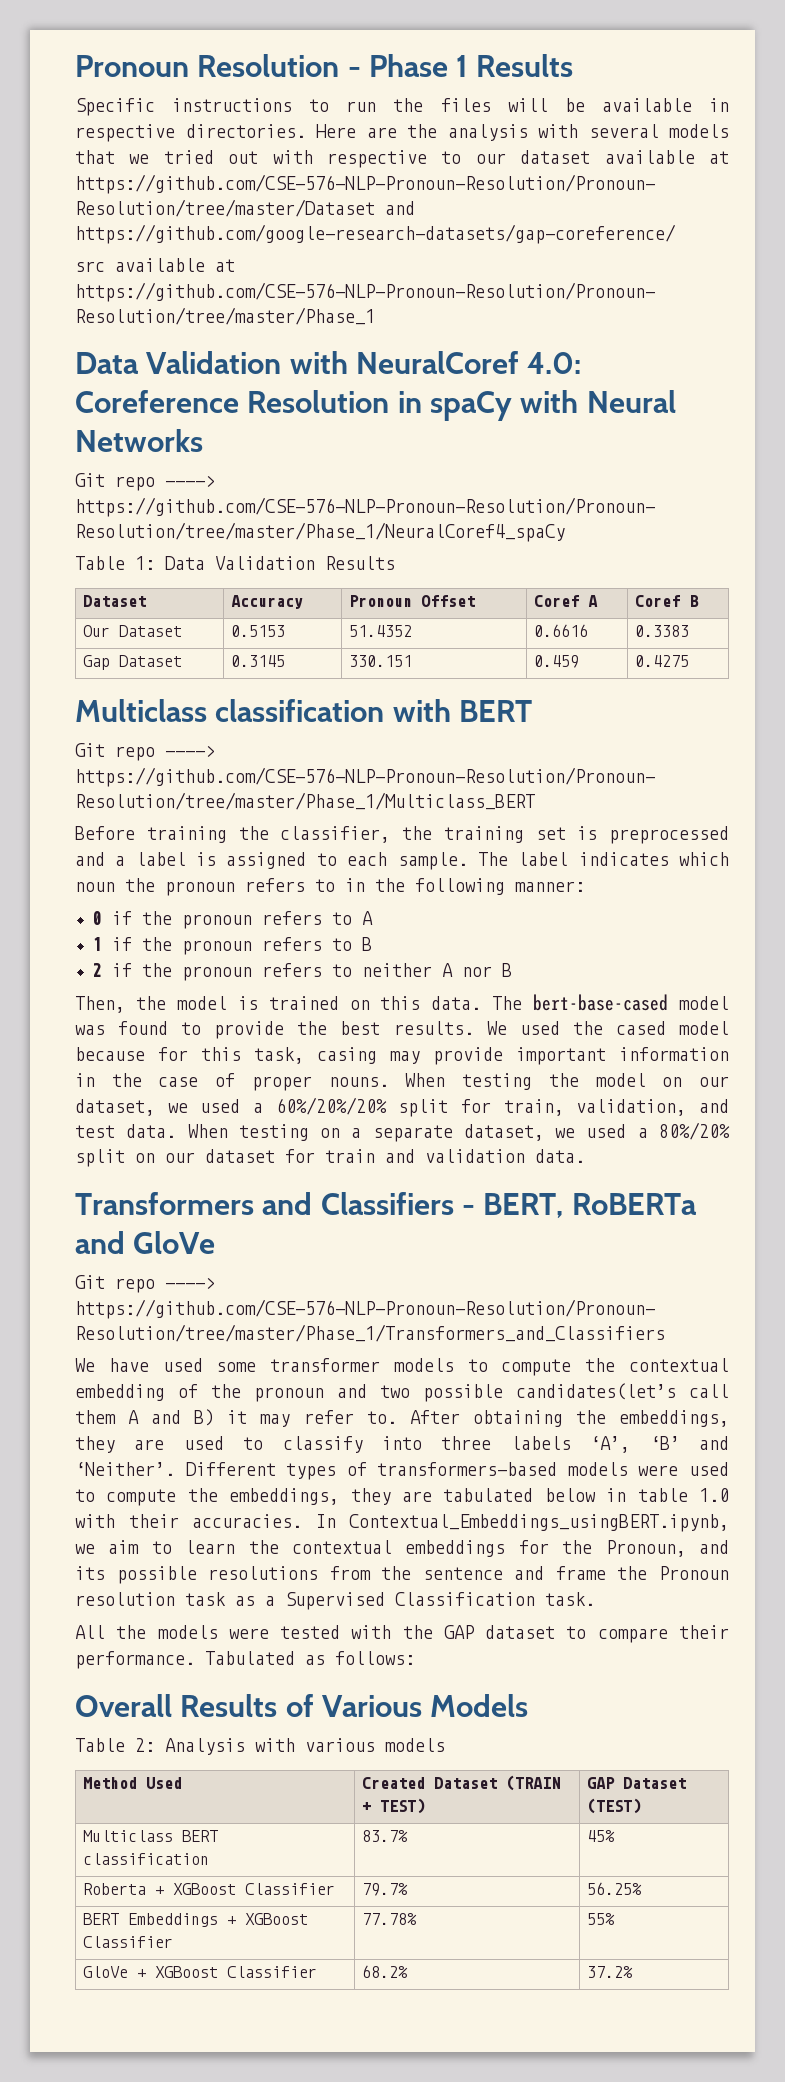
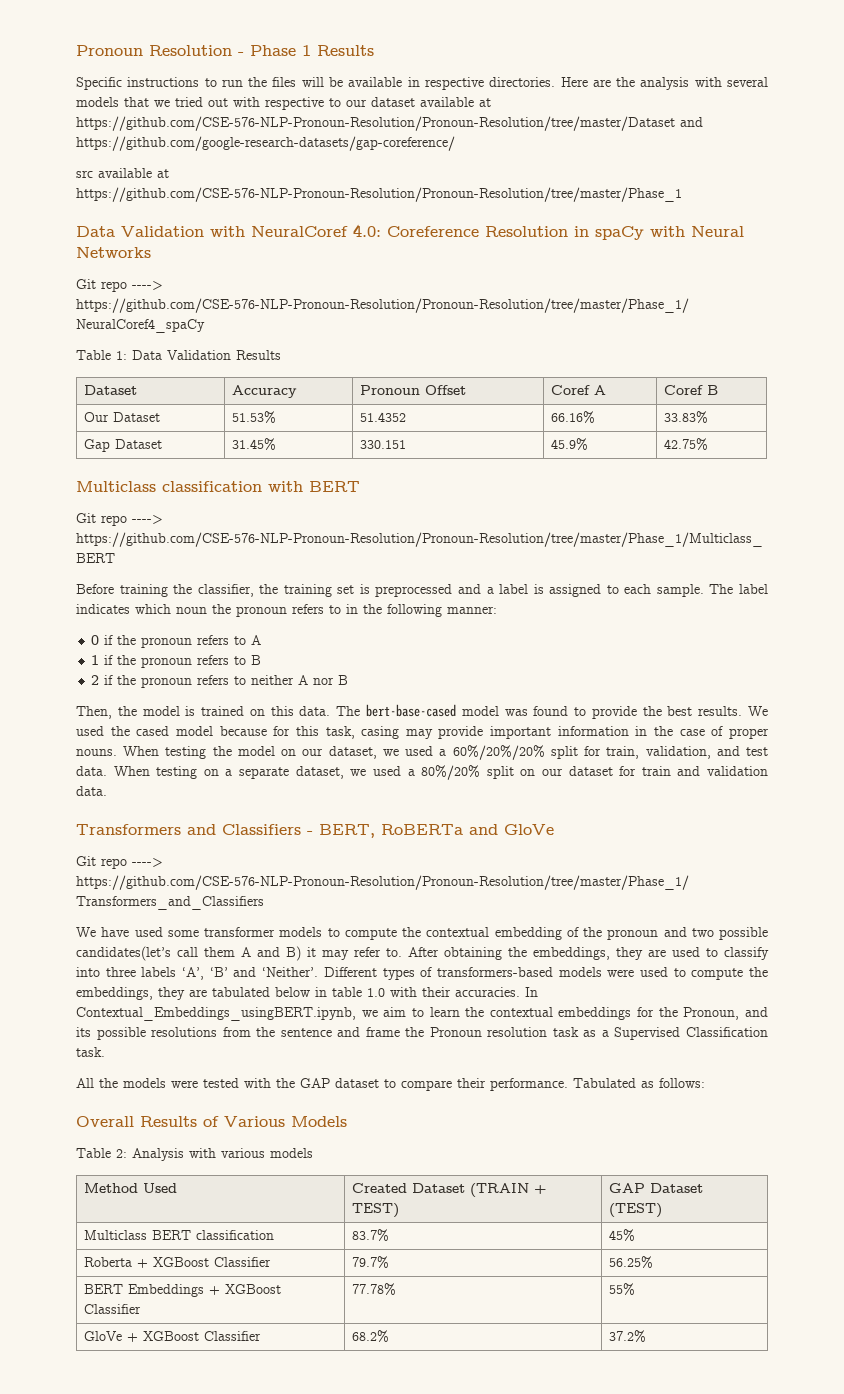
- Our Dataset | 0.5153 | 51.4352 | 0.6616 | 0.3383
+ Our Dataset | 51.53% | 51.4352 | 66.16% | 33.83%
- Gap Dataset | 0.3145 | 330.151 | 0.459 | 0.4275
+ Gap Dataset | 31.45% | 330.151 | 45.9% | 42.75%

